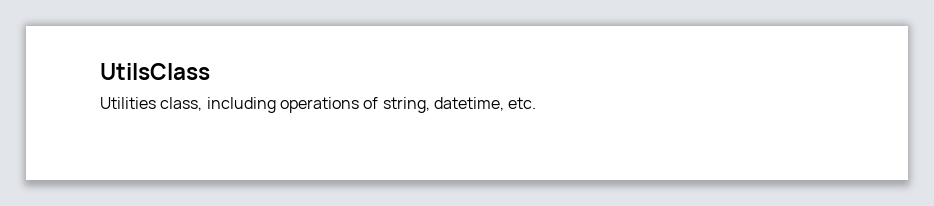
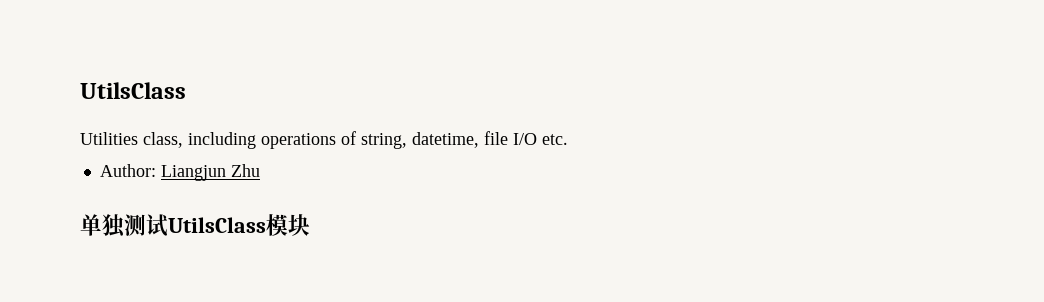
- Utilities class, including operations of string, datetime, etc.
+ Utilities class, including operations of string, datetime, file I/O etc.
+ Author: Liangjun Zhu
+ 单独测试UtilsClass模块

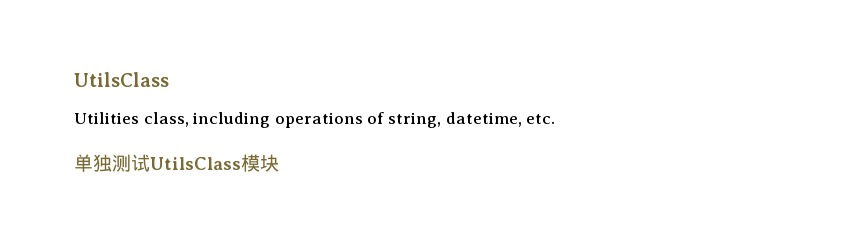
- Utilities class, including operations of string, datetime, file I/O etc.
+ Utilities class, including operations of string, datetime, etc.
- Author: Liangjun Zhu

